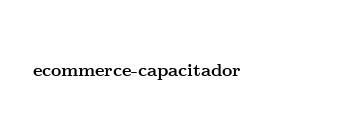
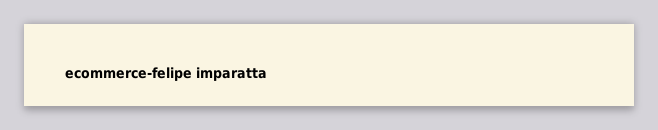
- ecommerce-capacitador
+ ecommerce-felipe imparatta

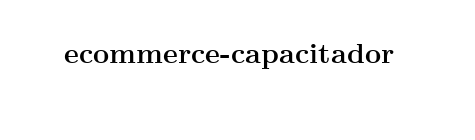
- ecommerce-felipe imparatta
+ ecommerce-capacitador

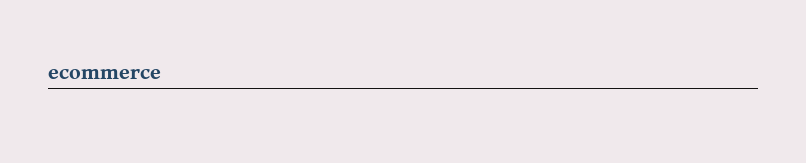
- ecommerce-capacitador
+ ecommerce

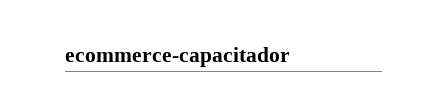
- ecommerce
+ ecommerce-capacitador

